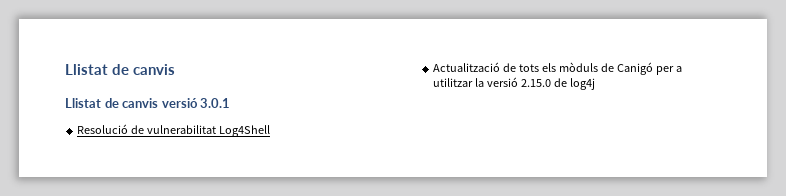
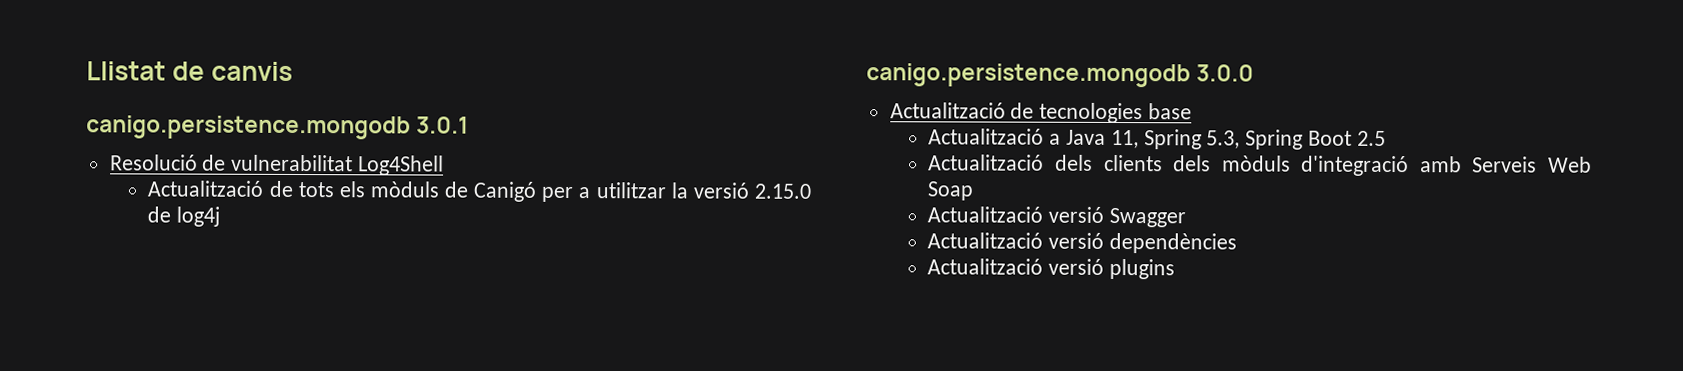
- Llistat de canvis versió 3.0.1
+ canigo.persistence.mongodb 3.0.1
+ canigo.persistence.mongodb 3.0.0
+ Actualització de tecnologies base
+ Actualització a Java 11, Spring 5.3, Spring Boot 2.5
+ Actualització dels clients dels mòduls d'integració amb Serveis Web Soap
+ Actualització versió Swagger
+ Actualització versió dependències
+ Actualització versió plugins

